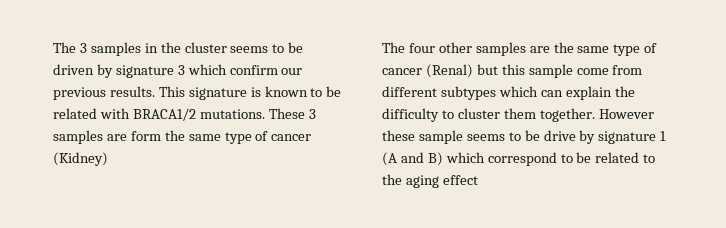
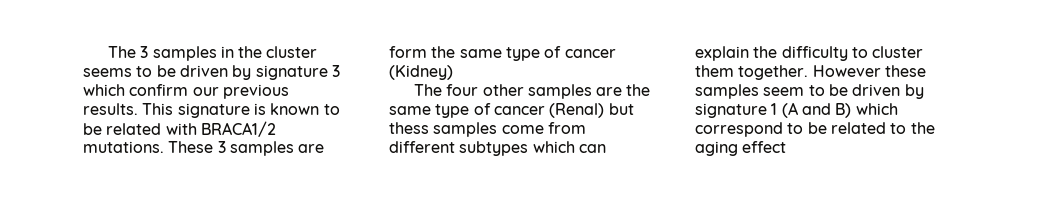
- The four other samples are the same type of cancer (Renal) but this sample come from different subtypes which can explain the difficulty to cluster them together.
+ The four other samples are the same type of cancer (Renal) but thess samples come from different subtypes which can explain the difficulty to cluster them together.
- However these sample seems to be drive by signature 1 (A and B) which correspond to be related to the aging effect
+ However these samples seem to be driven by signature 1 (A and B) which correspond to be related to the aging effect

